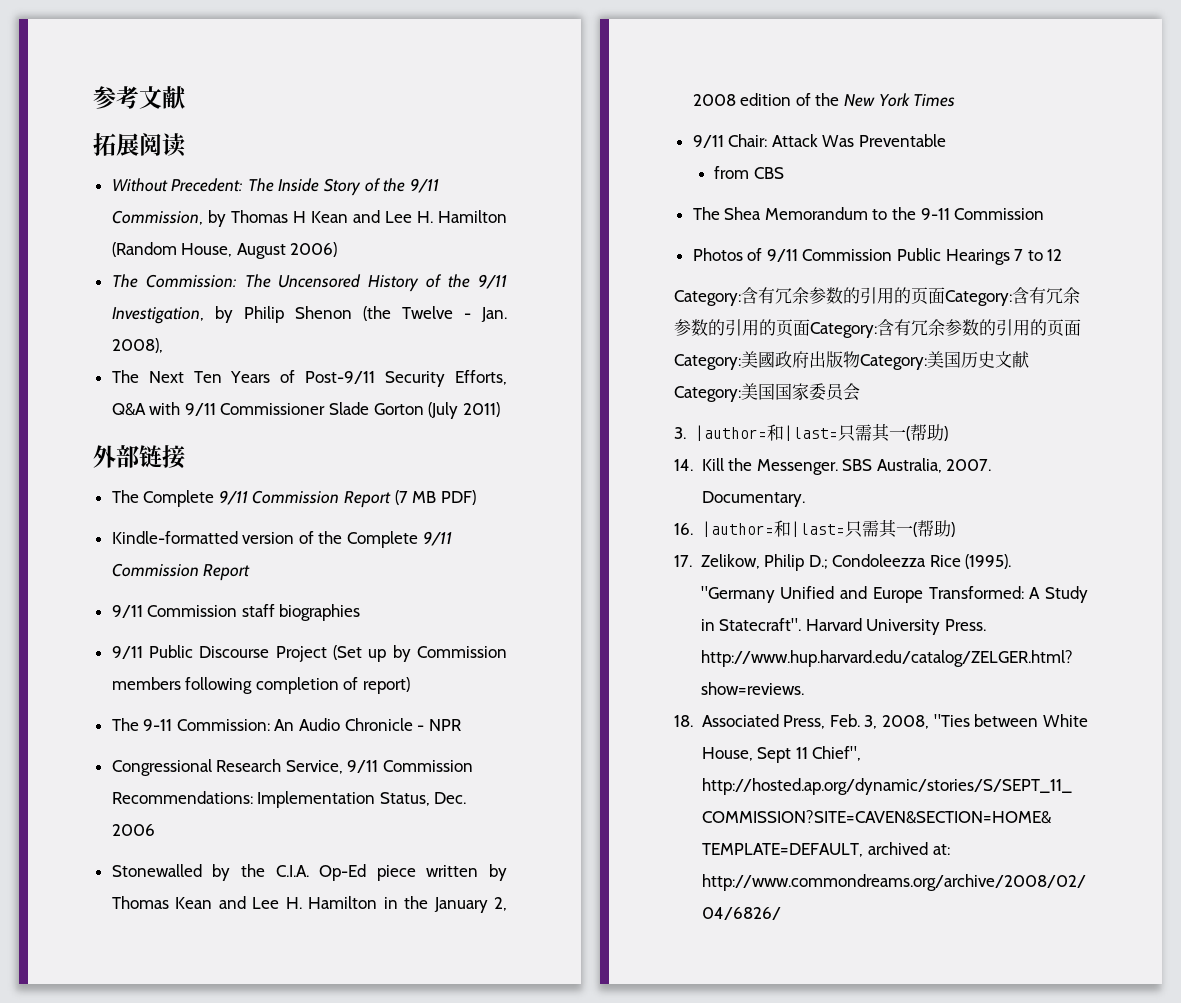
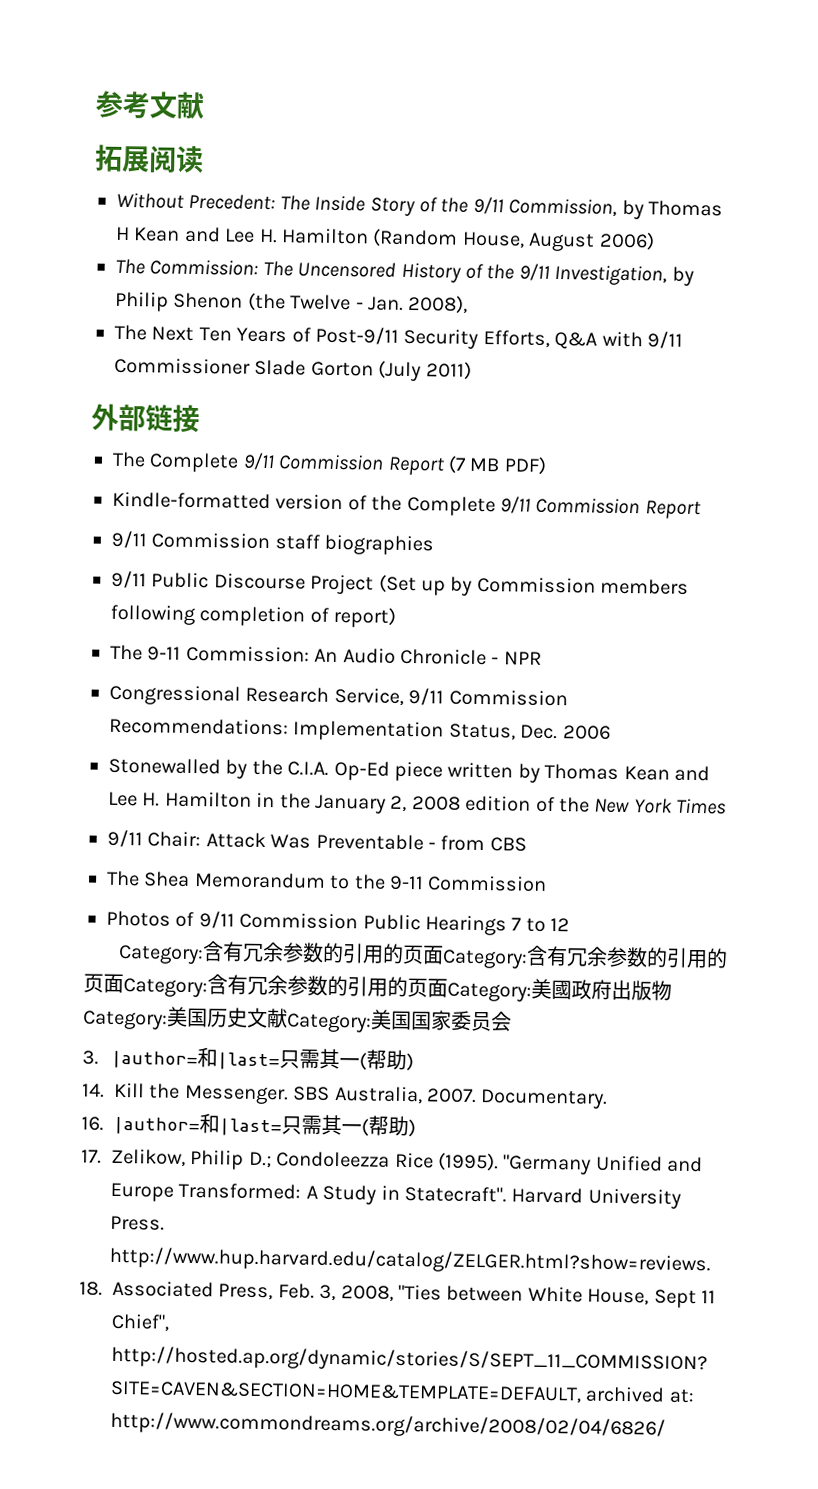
- 9/11 Chair: Attack Was Preventable
- from CBS
+ 9/11 Chair: Attack Was Preventable - from CBS

